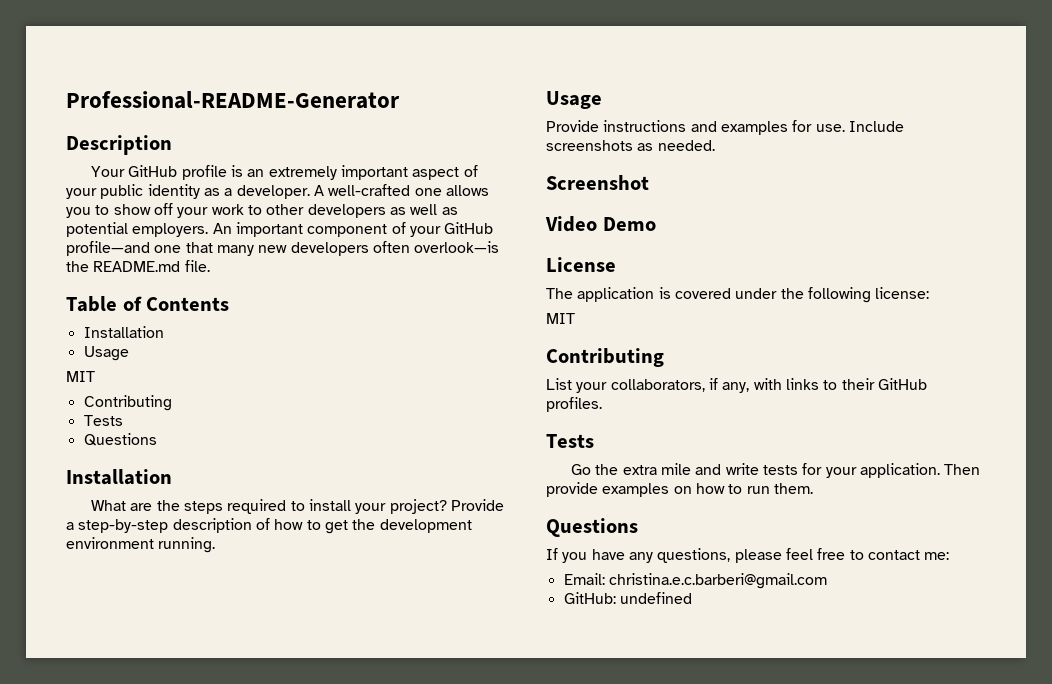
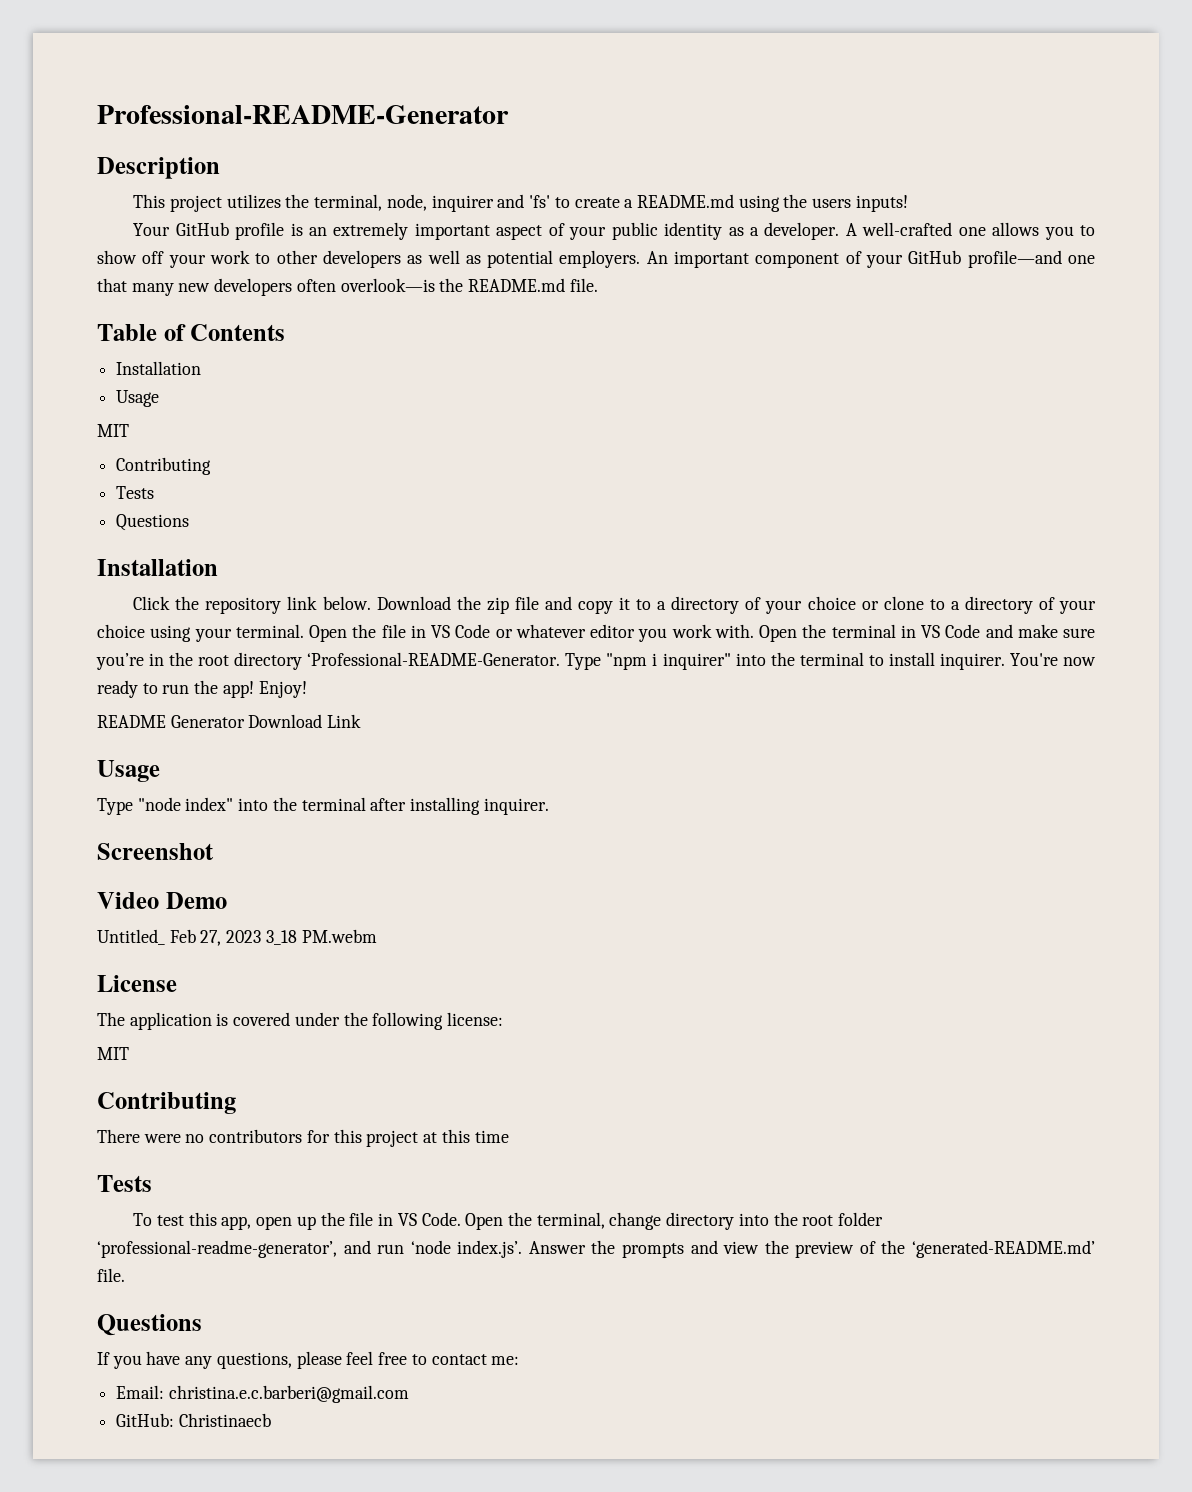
+ This project utilizes the terminal, node, inquirer and 'fs' to create a README.md using the users inputs!
- What are the steps required to install your project? Provide a step-by-step description of how to get the development environment running.
+ Click the repository link below. Download the zip file and copy it to a directory of your choice or clone to a directory of your choice using your terminal. Open the file in VS Code or whatever editor you work with. Open the terminal in VS Code and make sure you’re in the root directory ‘Professional-README-Generator. Type "npm i inquirer" into the terminal to install inquirer. You're now ready to run the app! Enjoy!
+ README Generator Download Link
  Usage
- Provide instructions and examples for use. Include screenshots as needed.
+ Type "node index" into the terminal after installing inquirer.
  Screenshot
  Video Demo
+ Untitled_ Feb 27, 2023 3_18 PM.webm
- List your collaborators, if any, with links to their GitHub profiles.
+ There were no contributors for this project at this time
  Tests
- Go the extra mile and write tests for your application. Then provide examples on how to run them.
+ To test this app, open up the file in VS Code. Open the terminal, change directory into the root folder ‘professional-readme-generator’, and run ‘node index.js’. Answer the prompts and view the preview of the ‘generated-README.md’ file.
- GitHub: undefined
+ GitHub: Christinaecb

